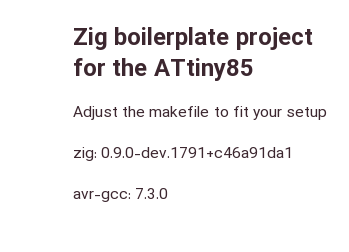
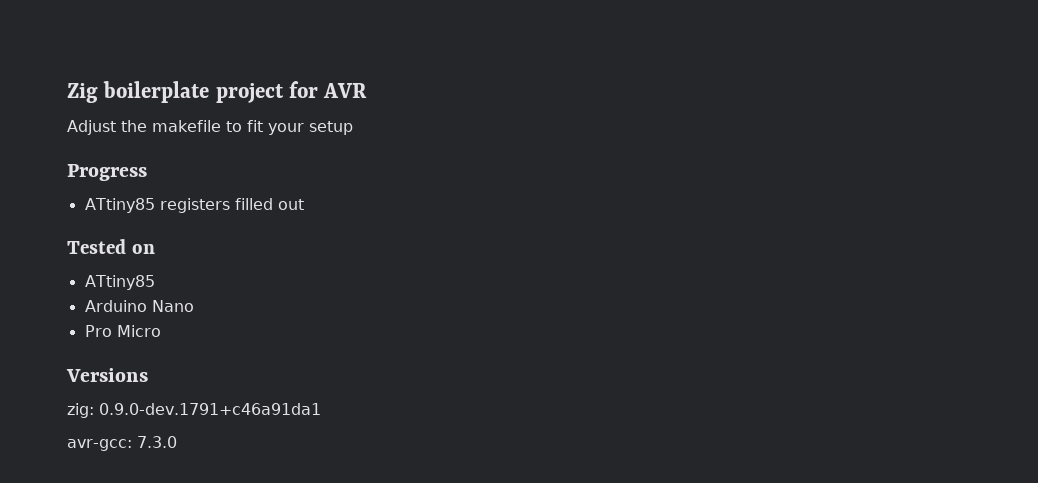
- Zig boilerplate project for the ATtiny85
+ Zig boilerplate project for AVR
+ Progress
+ ATtiny85 registers filled out
+ Tested on
+ ATtiny85
+ Arduino Nano
+ Pro Micro
+ Versions

